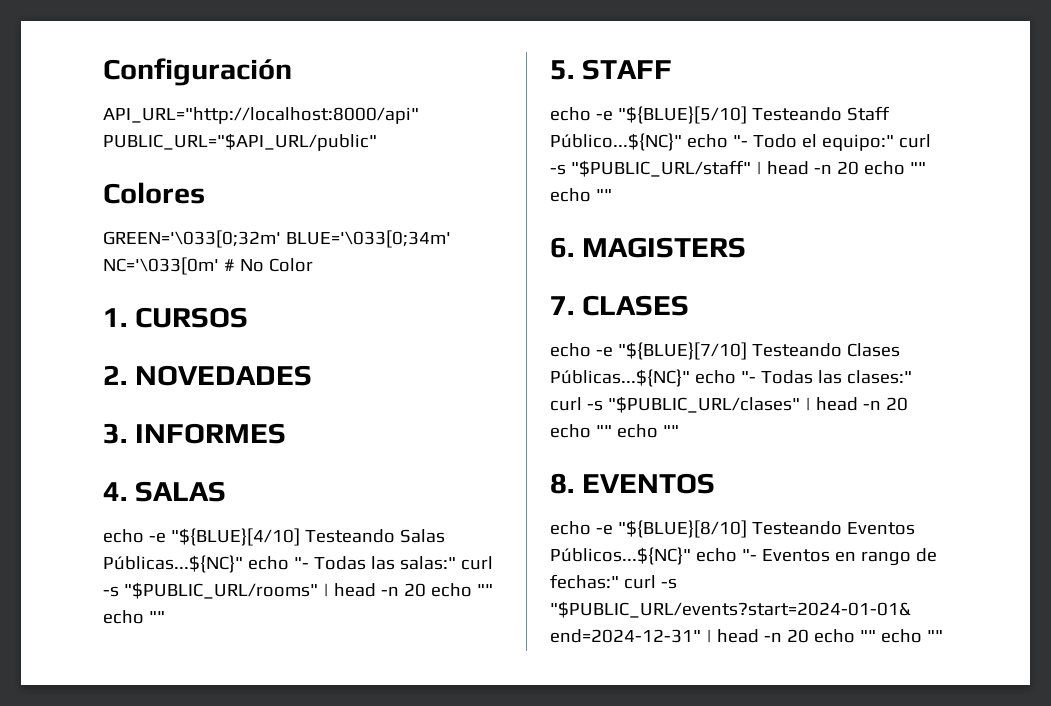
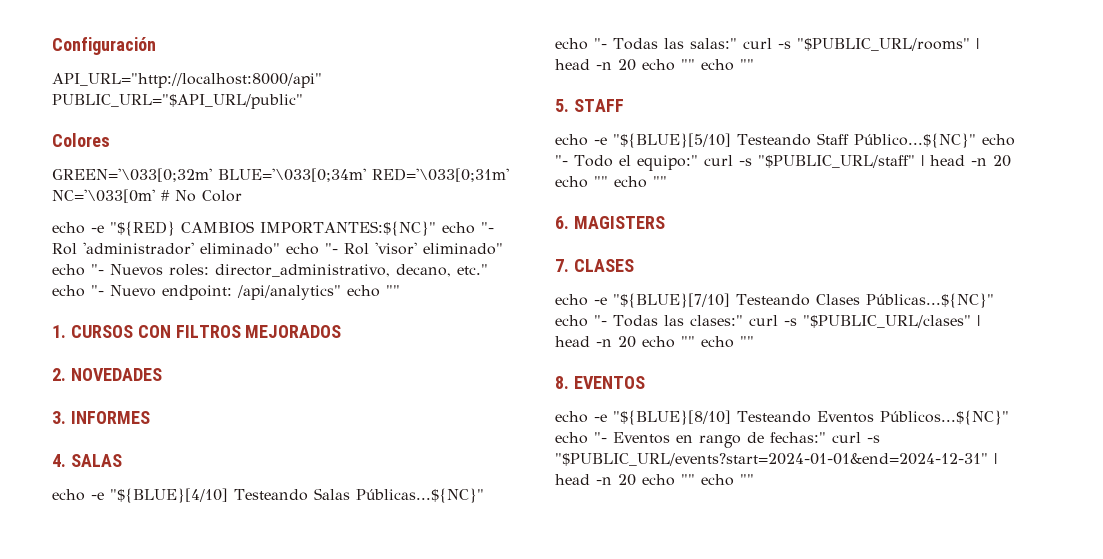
- GREEN='\033[0;32m' BLUE='\033[0;34m' NC='\033[0m' # No Color
+ GREEN='\033[0;32m' BLUE='\033[0;34m' RED='\033[0;31m' NC='\033[0m' # No Color
+ echo -e "${RED} CAMBIOS IMPORTANTES:${NC}" echo "- Rol 'administrador' eliminado" echo "- Rol 'visor' eliminado" echo "- Nuevos roles: director_administrativo, decano, etc." echo "- Nuevo endpoint: /api/analytics" echo ""
- 1. CURSOS
+ 1. CURSOS CON FILTROS MEJORADOS

